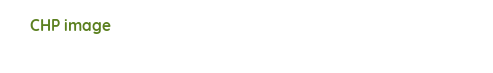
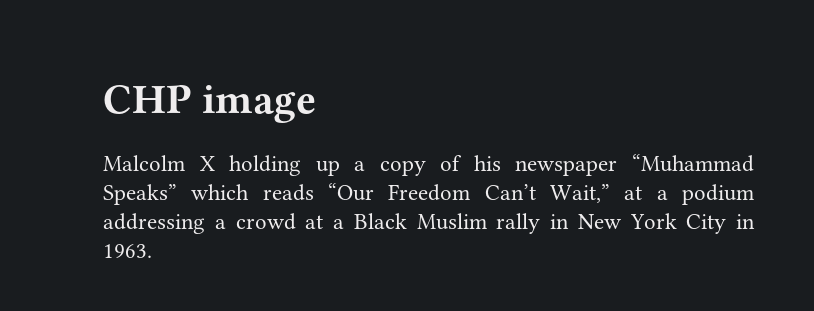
+ Malcolm X holding up a copy of his newspaper “Muhammad Speaks” which reads “Our Freedom Can’t Wait,” at a podium addressing a crowd at a Black Muslim rally in New York City in 1963.

